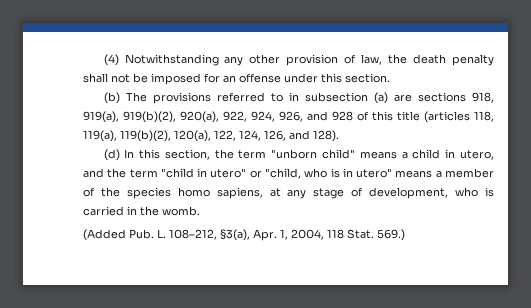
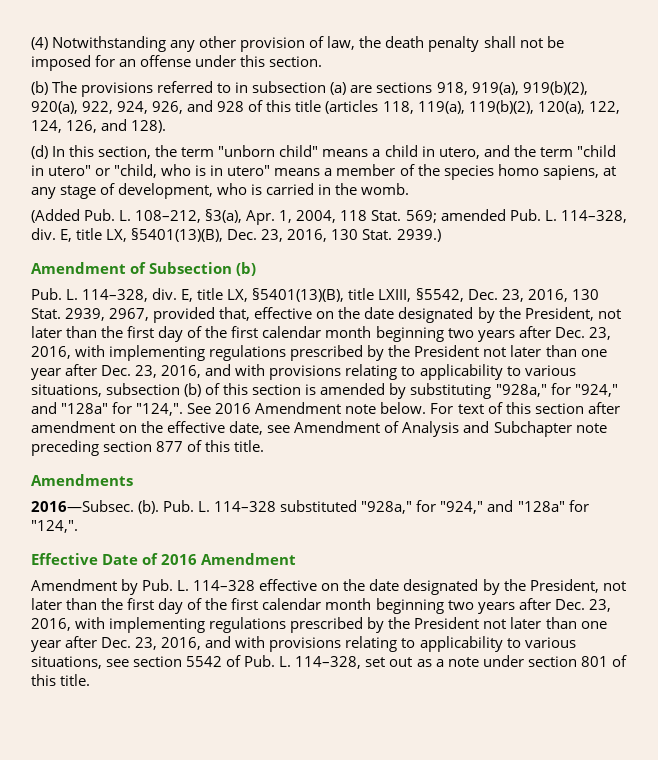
- 569.)
+ 569; amended Pub. L. 114–328, div. E, title LX, §5401(13)(B), Dec. 23, 2016, 130 Stat. 2939.)
+ Amendment of Subsection (b)
+ Pub. L. 114–328, div. E, title LX, §5401(13)(B), title LXIII, §5542, Dec. 23, 2016, 130 Stat. 2939, 2967, provided that, effective on the date designated by the President, not later than the first day of the first calendar month beginning two years after Dec. 23, 2016, with implementing regulations prescribed by the President not later than one year after Dec. 23, 2016, and with provisions relating to applicability to various situations, subsection (b) of this section is amended by substituting "928a," for "924," and "128a" for "124,". See 2016 Amendment note below. For text of this section after amendment on the effective date, see Amendment of Analysis and Subchapter note preceding section 877 of this title.
+ Amendments
+ 2016—Subsec. (b). Pub. L. 114–328 substituted "928a," for "924," and "128a" for "124,".
+ Effective Date of 2016 Amendment
+ Amendment by Pub. L. 114–328 effective on the date designated by the President, not later than the first day of the first calendar month beginning two years after Dec. 23, 2016, with implementing regulations prescribed by the President not later than one year after Dec. 23, 2016, and with provisions relating to applicability to various situations, see section 5542 of Pub. L. 114–328, set out as a note under section 801 of this title.

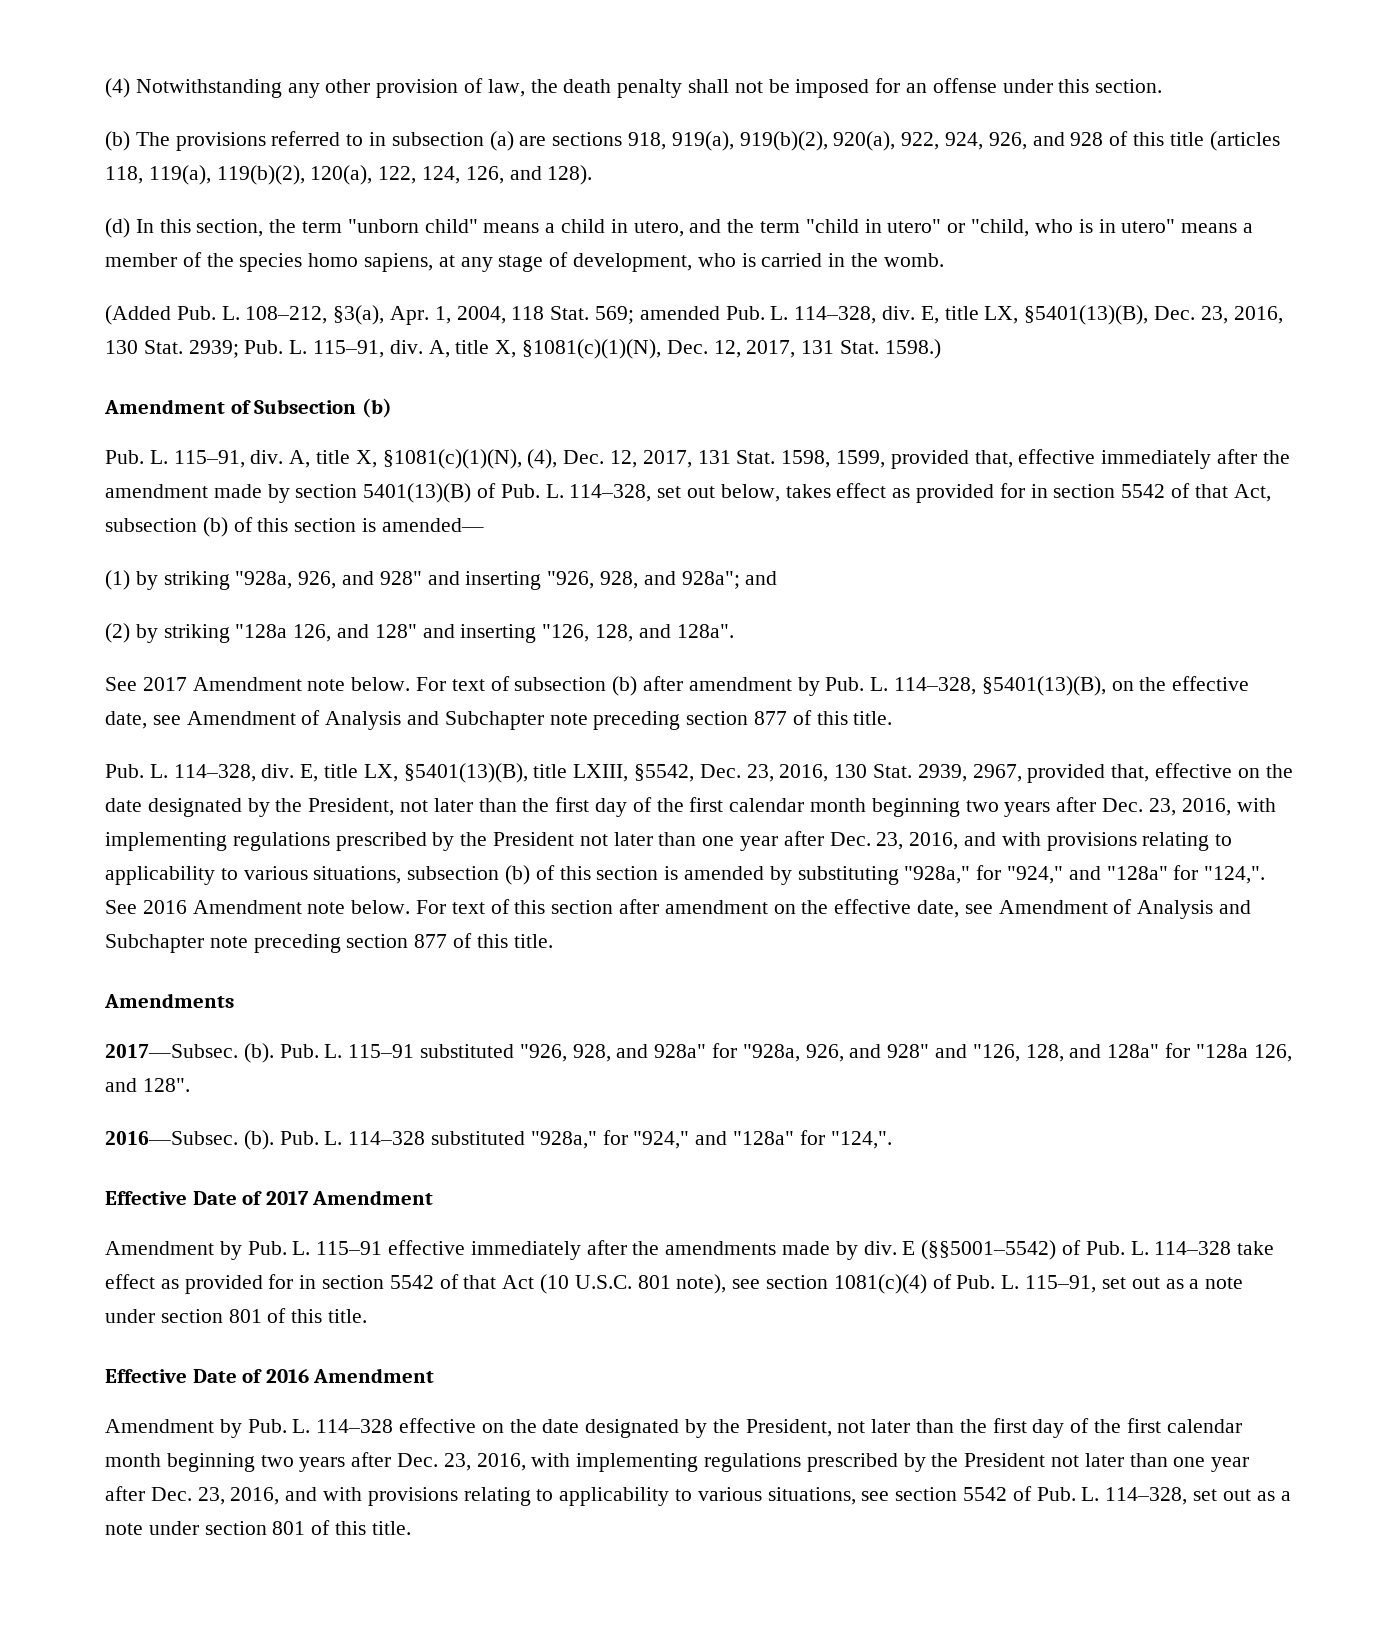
- 2939.)
+ 2939; Pub. L. 115–91, div. A, title X, §1081(c)(1)(N), Dec. 12, 2017, 131 Stat. 1598.)
  Amendment of Subsection (b)
+ Pub. L. 115–91, div. A, title X, §1081(c)(1)(N), (4), Dec. 12, 2017, 131 Stat. 1598, 1599, provided that, effective immediately after the amendment made by section 5401(13)(B) of Pub. L. 114–328, set out below, takes effect as provided for in section 5542 of that Act, subsection (b) of this section is amended—
+ (1) by striking "928a, 926, and 928" and inserting "926, 928, and 928a"; and
+ (2) by striking "128a 126, and 128" and inserting "126, 128, and 128a".
+ See 2017 Amendment note below. For text of subsection (b) after amendment by Pub. L. 114–328, §5401(13)(B), on the effective date, see Amendment of Analysis and Subchapter note preceding section 877 of this title.
+ 2017—Subsec. (b). Pub. L. 115–91 substituted "926, 928, and 928a" for "928a, 926, and 928" and "126, 128, and 128a" for "128a 126, and 128".
+ Effective Date of 2017 Amendment
+ Amendment by Pub. L. 115–91 effective immediately after the amendments made by div. E (§§5001–5542) of Pub. L. 114–328 take effect as provided for in section 5542 of that Act (10 U.S.C. 801 note), see section 1081(c)(4) of Pub. L. 115–91, set out as a note under section 801 of this title.

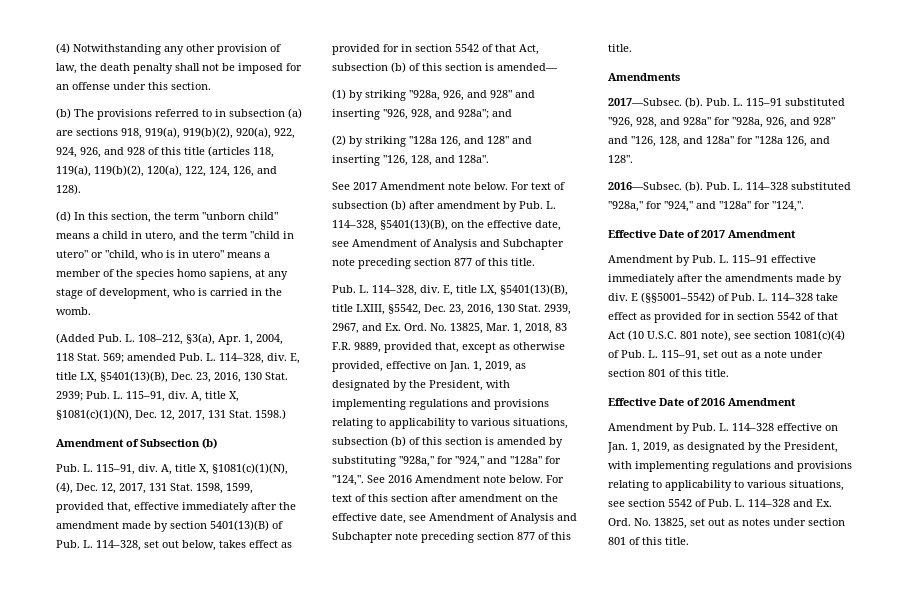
- 2939, 2967, provided that, effective on the date designated by the President, not later than the first day of the first calendar month beginning two years after Dec. 23, 2016, with implementing regulations prescribed by the President not later than one year after Dec. 23, 2016, and with provisions relating to applicability to various situations, subsection (b) of this section is amended by substituting "928a," for "924," and "128a" for "124,".
+ 2939, 2967, and Ex. Ord. No. 13825, Mar. 1, 2018, 83 F.R. 9889, provided that, except as otherwise provided, effective on Jan. 1, 2019, as designated by the President, with implementing regulations and provisions relating to applicability to various situations, subsection (b) of this section is amended by substituting "928a," for "924," and "128a" for "124,".
- Amendment by Pub. L. 114–328 effective on the date designated by the President, not later than the first day of the first calendar month beginning two years after Dec. 23, 2016, with implementing regulations prescribed by the President not later than one year after Dec. 23, 2016, and with provisions relating to applicability to various situations, see section 5542 of Pub. L. 114–328, set out as a note under section 801 of this title.
+ Amendment by Pub. L. 114–328 effective on Jan. 1, 2019, as designated by the President, with implementing regulations and provisions relating to applicability to various situations, see section 5542 of Pub. L. 114–328 and Ex. Ord. No. 13825, set out as notes under section 801 of this title.

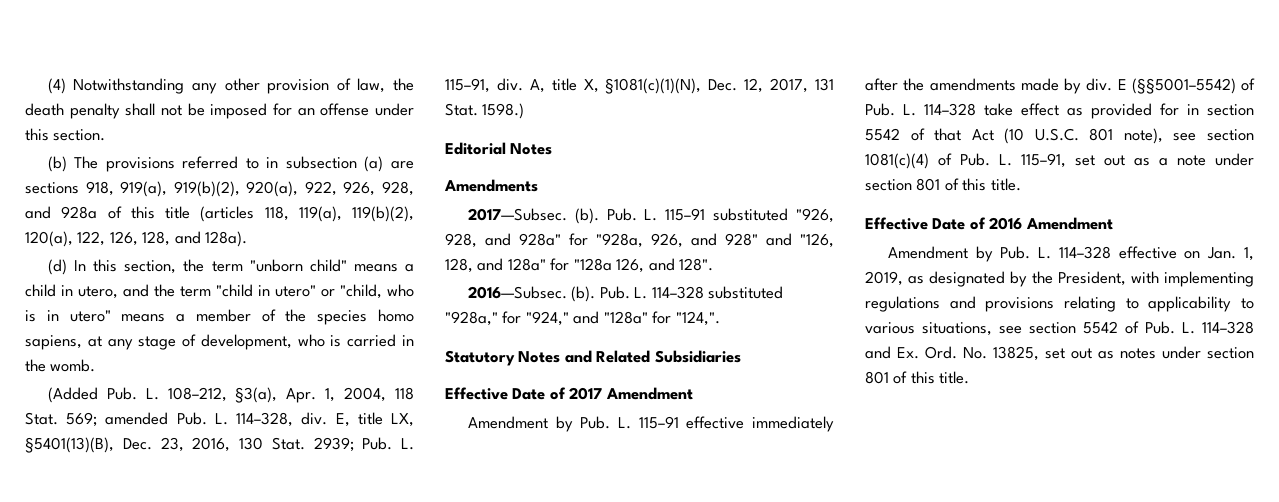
- (b) The provisions referred to in subsection (a) are sections 918, 919(a), 919(b)(2), 920(a), 922, 924, 926, and 928 of this title (articles 118, 119(a), 119(b)(2), 120(a), 122, 124, 126, and 128).
+ (b) The provisions referred to in subsection (a) are sections 918, 919(a), 919(b)(2), 920(a), 922, 926, 928, and 928a of this title (articles 118, 119(a), 119(b)(2), 120(a), 122, 126, 128, and 128a).
- Amendment of Subsection (b)
- Pub. L. 115–91, div. A, title X, §1081(c)(1)(N), (4), Dec. 12, 2017, 131 Stat. 1598, 1599, provided that, effective immediately after the amendment made by section 5401(13)(B) of Pub. L. 114–328, set out below, takes effect as provided for in section 5542 of that Act, subsection (b) of this section is amended—
- (1) by striking "928a, 926, and 928" and inserting "926, 928, and 928a"; and
- (2) by striking "128a 126, and 128" and inserting "126, 128, and 128a".
- See 2017 Amendment note below. For text of subsection (b) after amendment by Pub. L. 114–328, §5401(13)(B), on the effective date, see Amendment of Analysis and Subchapter note preceding section 877 of this title.
- Pub. L. 114–328, div. E, title LX, §5401(13)(B), title LXIII, §5542, Dec. 23, 2016, 130 Stat. 2939, 2967, and Ex. Ord. No. 13825, Mar. 1, 2018, 83 F.R. 9889, provided that, except as otherwise provided, effective on Jan. 1, 2019, as designated by the President, with implementing regulations and provisions relating to applicability to various situations, subsection (b) of this section is amended by substituting "928a," for "924," and "128a" for "124,". See 2016 Amendment note below. For text of this section after amendment on the effective date, see Amendment of Analysis and Subchapter note preceding section 877 of this title.
+ Editorial Notes
+ Statutory Notes and Related Subsidiaries

